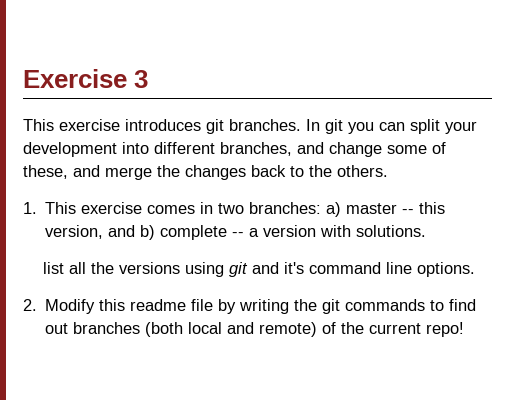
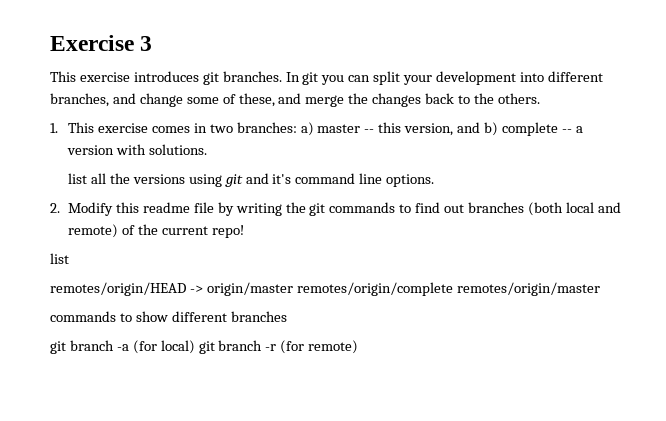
  2. Modify this readme file by writing the git commands to find out branches (both local and remote) of the current repo!
+ list
+ remotes/origin/HEAD -> origin/master remotes/origin/complete remotes/origin/master
+ commands to show different branches
+ git branch -a (for local) git branch -r (for remote)

